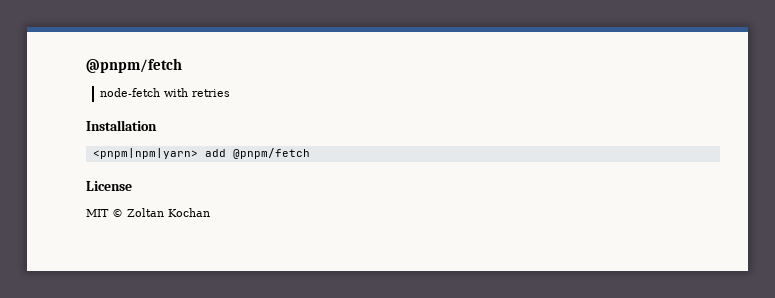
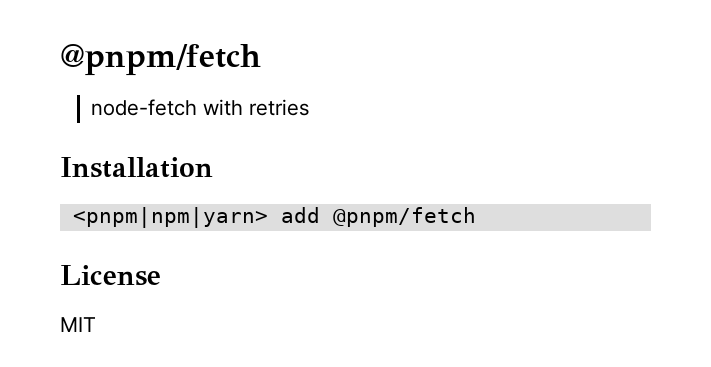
- MIT © Zoltan Kochan
+ MIT

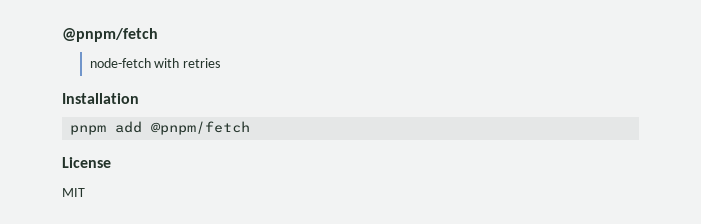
- <pnpm|npm|yarn> add @pnpm/fetch
+ pnpm add @pnpm/fetch

